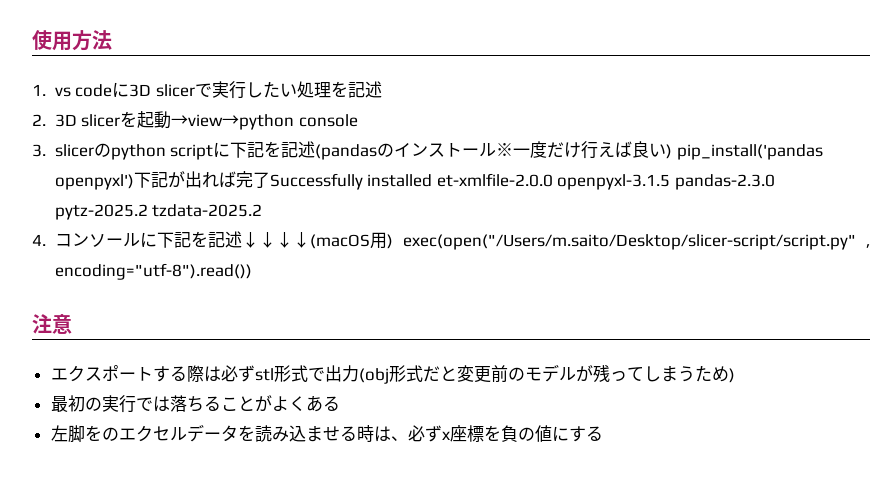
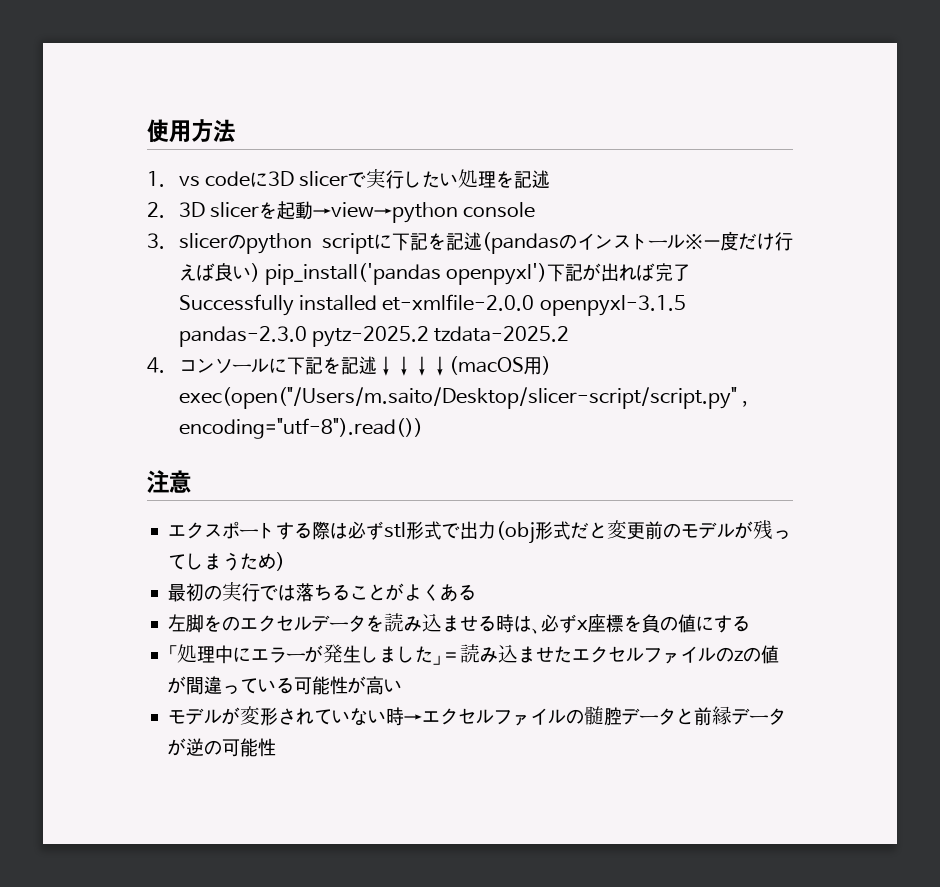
+ 「処理中にエラーが発生しました」＝読み込ませたエクセルファイルのzの値が間違っている可能性が高い
+ モデルが変形されていない時→エクセルファイルの髄腔データと前縁データが逆の可能性

